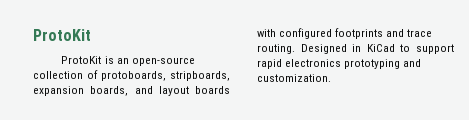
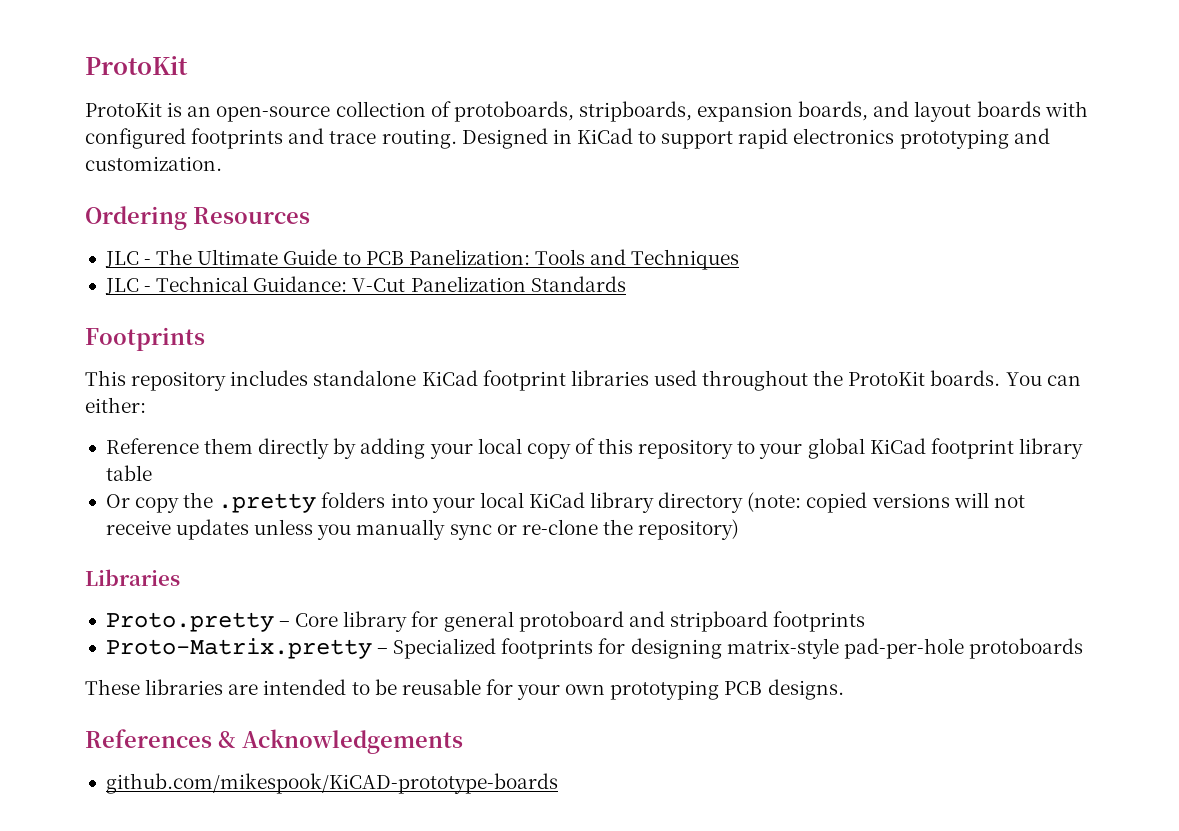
+ Ordering Resources
+ JLC - The Ultimate Guide to PCB Panelization: Tools and Techniques
+ JLC - Technical Guidance: V-Cut Panelization Standards
+ Footprints
+ This repository includes standalone KiCad footprint libraries used throughout the ProtoKit boards. You can either:
+ Reference them directly by adding your local copy of this repository to your global KiCad footprint library table
+ Or copy the .pretty folders into your local KiCad library directory (note: copied versions will not receive updates unless you manually sync or re-clone the repository)
+ Libraries
+ Proto.pretty – Core library for general protoboard and stripboard footprints
+ Proto-Matrix.pretty – Specialized footprints for designing matrix-style pad-per-hole protoboards
+ These libraries are intended to be reusable for your own prototyping PCB designs.
+ References & Acknowledgements
+ github.com/mikespook/KiCAD-prototype-boards

